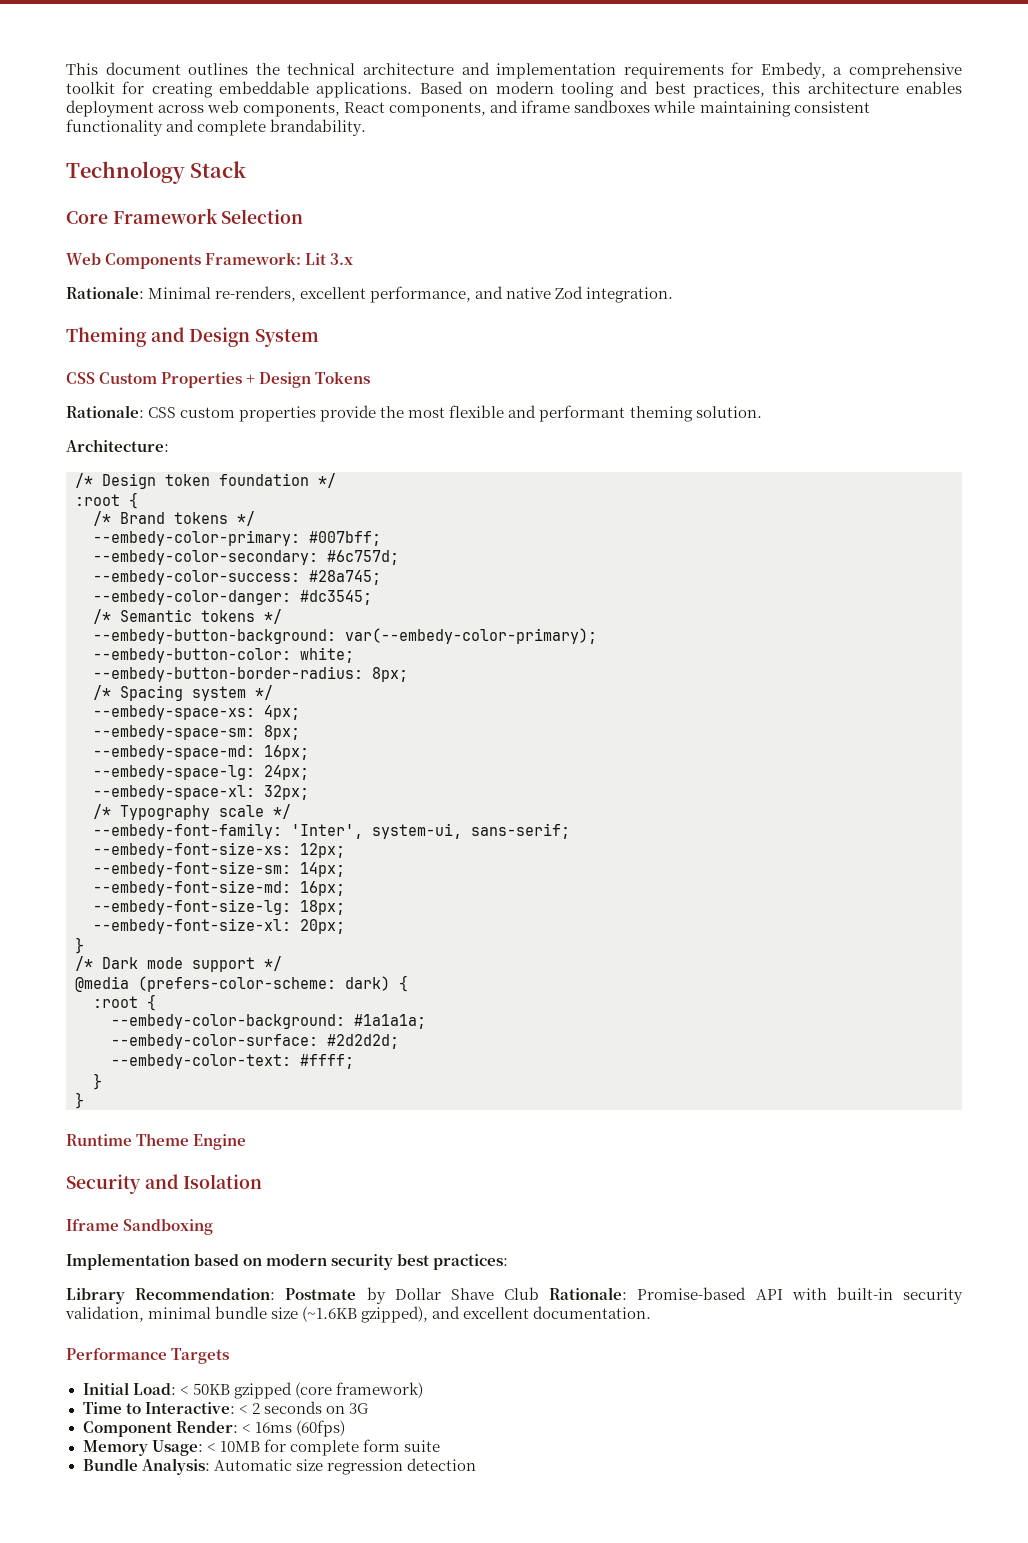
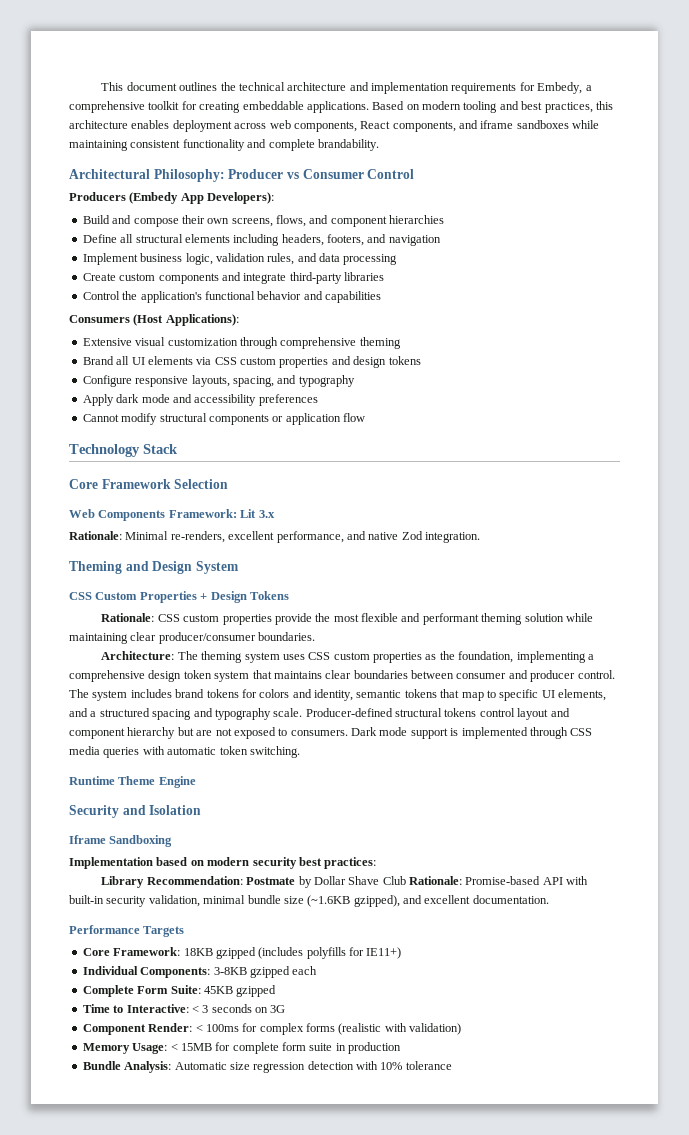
+ Architectural Philosophy: Producer vs Consumer Control
+ Producers (Embedy App Developers):
+ Build and compose their own screens, flows, and component hierarchies
+ Define all structural elements including headers, footers, and navigation
+ Implement business logic, validation rules, and data processing
+ Create custom components and integrate third-party libraries
+ Control the application's functional behavior and capabilities
+ Consumers (Host Applications):
+ Extensive visual customization through comprehensive theming
+ Brand all UI elements via CSS custom properties and design tokens
+ Configure responsive layouts, spacing, and typography
+ Apply dark mode and accessibility preferences
+ Cannot modify structural components or application flow
- Rationale: CSS custom properties provide the most flexible and performant theming solution.
- Architecture:
- /* Design token foundation */
- :root {
- /* Brand tokens */
- --embedy-color-primary: #007bff;
- --embedy-color-secondary: #6c757d;
- --embedy-color-success: #28a745;
- --embedy-color-danger: #dc3545;
- /* Semantic tokens */
- --embedy-button-background: var(--embedy-color-primary);
- --embedy-button-color: white;
- --embedy-button-border-radius: 8px;
- /* Spacing system */
- --embedy-space-xs: 4px;
- --embedy-space-sm: 8px;
- --embedy-space-md: 16px;
- --embedy-space-lg: 24px;
- --embedy-space-xl: 32px;
- /* Typography scale */
- --embedy-font-family: 'Inter', system-ui, sans-serif;
- --embedy-font-size-xs: 12px;
- --embedy-font-size-sm: 14px;
- --embedy-font-size-md: 16px;
- --embedy-font-size-lg: 18px;
- --embedy-font-size-xl: 20px;
- }
- /* Dark mode support */
- @media (prefers-color-scheme: dark) {
- :root {
- --embedy-color-background: #1a1a1a;
- --embedy-color-surface: #2d2d2d;
- --embedy-color-text: #ffff;
- }
- }
+ Rationale: CSS custom properties provide the most flexible and performant theming solution while maintaining clear producer/consumer boundaries.
+ Architecture: The theming system uses CSS custom properties as the foundation, implementing a comprehensive design token system that maintains clear boundaries between consumer and producer control. The system includes brand tokens for colors and identity, semantic tokens that map to specific UI elements, and a structured spacing and typography scale. Producer-defined structural tokens control layout and component hierarchy but are not exposed to consumers. Dark mode support is implemented through CSS media queries with automatic token switching.
- Initial Load: < 50KB gzipped (core framework)
+ Core Framework: 18KB gzipped (includes polyfills for IE11+)
+ Individual Components: 3-8KB gzipped each
+ Complete Form Suite: 45KB gzipped
- Time to Interactive: < 2 seconds on 3G
+ Time to Interactive: < 3 seconds on 3G
- Component Render: < 16ms (60fps)
+ Component Render: < 100ms for complex forms (realistic with validation)
- Memory Usage: < 10MB for complete form suite
+ Memory Usage: < 15MB for complete form suite in production
- Bundle Analysis: Automatic size regression detection
+ Bundle Analysis: Automatic size regression detection with 10% tolerance

